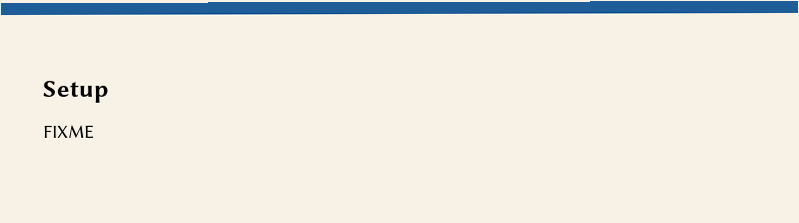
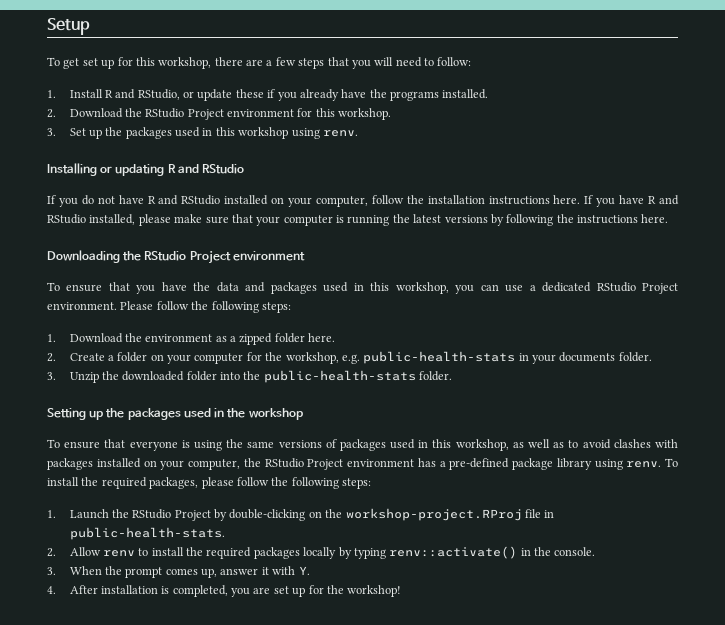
- FIXME
+ To get set up for this workshop, there are a few steps that you will need to follow:
+ 1. Install R and RStudio, or update these if you already have the programs installed.
+ 2. Download the RStudio Project environment for this workshop.
+ 3. Set up the packages used in this workshop using renv.
+ Installing or updating R and RStudio
+ If you do not have R and RStudio installed on your computer, follow the installation instructions here. If you have R and RStudio installed, please make sure that your computer is running the latest versions by following the instructions here.
+ Downloading the RStudio Project environment
+ To ensure that you have the data and packages used in this workshop, you can use a dedicated RStudio Project environment. Please follow the following steps:
+ 1. Download the environment as a zipped folder here.
+ 2. Create a folder on your computer for the workshop, e.g. public-health-stats in your documents folder.
+ 3. Unzip the downloaded folder into the public-health-stats folder.
+ Setting up the packages used in the workshop
+ To ensure that everyone is using the same versions of packages used in this workshop, as well as to avoid clashes with packages installed on your computer, the RStudio Project environment has a pre-defined package library using renv. To install the required packages, please follow the following steps:
+ 1. Launch the RStudio Project by double-clicking on the workshop-project.RProj file in public-health-stats.
+ 2. Allow renv to install the required packages locally by typing renv::activate() in the console.
+ 3. When the prompt comes up, answer it with Y.
+ 4. After installation is completed, you are set up for the workshop!

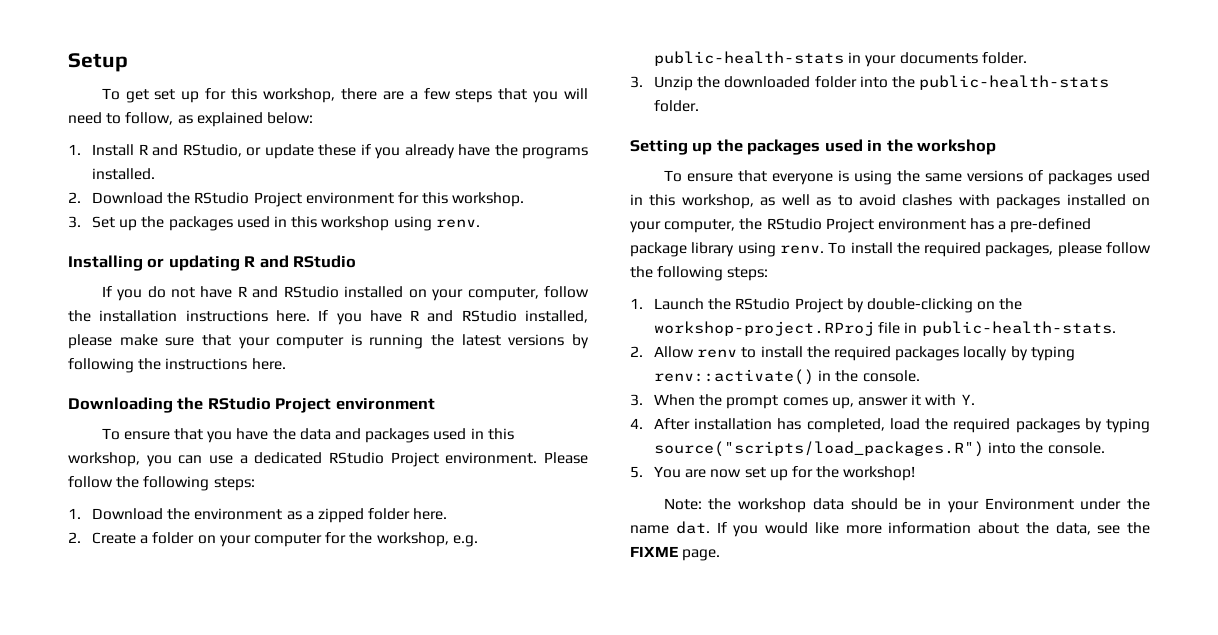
- To get set up for this workshop, there are a few steps that you will need to follow:
+ To get set up for this workshop, there are a few steps that you will need to follow, as explained below:
- 4. After installation is completed, you are set up for the workshop!
+ 4. After installation has completed, load the required packages by typing source("scripts/load_packages.R") into the console.
+ 5. You are now set up for the workshop!
+ Note: the workshop data should be in your Environment under the name dat. If you would like more information about the data, see the FIXME page.

